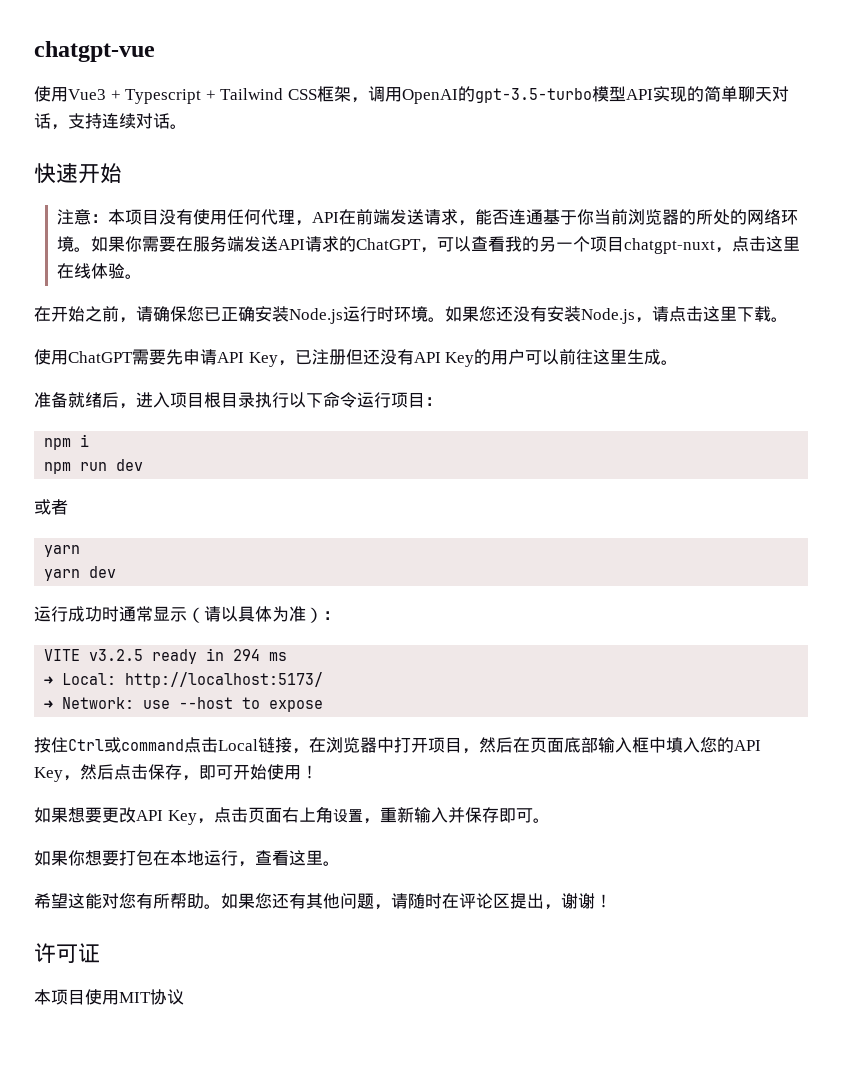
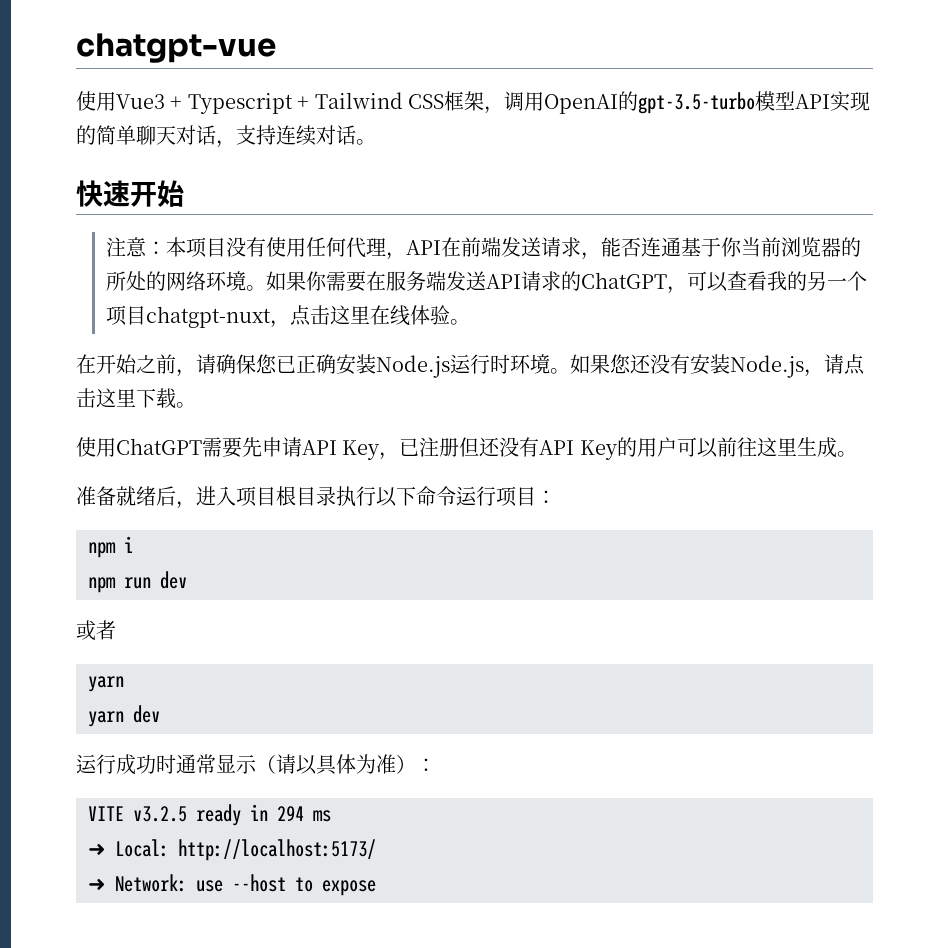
- 按住Ctrl或command点击Local链接，在浏览器中打开项目，然后在页面底部输入框中填入您的API Key，然后点击保存，即可开始使用！
- 如果想要更改API Key，点击页面右上角设置，重新输入并保存即可。
- 如果你想要打包在本地运行，查看这里。
- 希望这能对您有所帮助。如果您还有其他问题，请随时在评论区提出，谢谢！
- 许可证
- 本项目使用MIT协议

